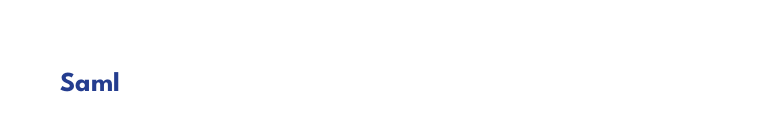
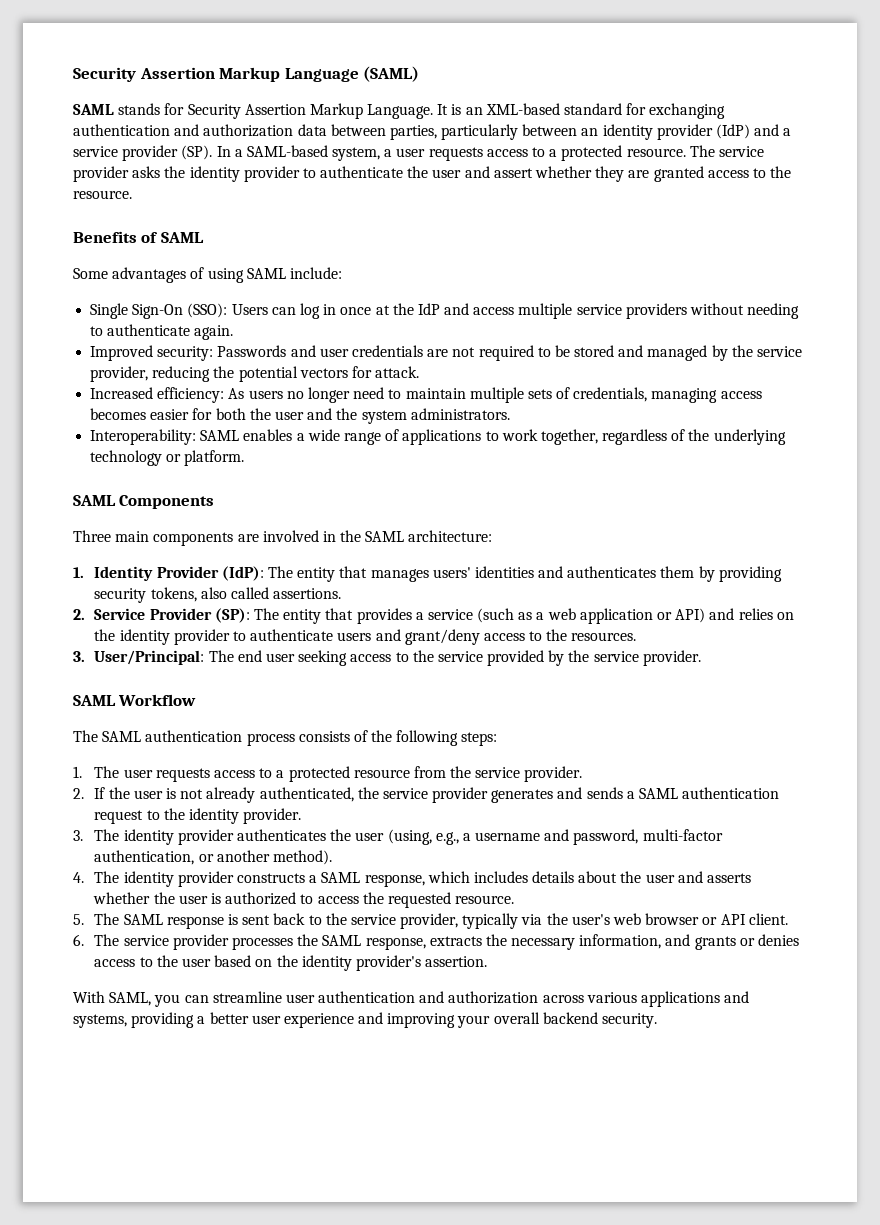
- Saml
+ Security Assertion Markup Language (SAML)
+ SAML stands for Security Assertion Markup Language. It is an XML-based standard for exchanging authentication and authorization data between parties, particularly between an identity provider (IdP) and a service provider (SP). In a SAML-based system, a user requests access to a protected resource. The service provider asks the identity provider to authenticate the user and assert whether they are granted access to the resource.
+ Benefits of SAML
+ Some advantages of using SAML include:
+ Single Sign-On (SSO): Users can log in once at the IdP and access multiple service providers without needing to authenticate again.
+ Improved security: Passwords and user credentials are not required to be stored and managed by the service provider, reducing the potential vectors for attack.
+ Increased efficiency: As users no longer need to maintain multiple sets of credentials, managing access becomes easier for both the user and the system administrators.
+ Interoperability: SAML enables a wide range of applications to work together, regardless of the underlying technology or platform.
+ SAML Components
+ Three main components are involved in the SAML architecture:
+ 1. Identity Provider (IdP): The entity that manages users' identities and authenticates them by providing security tokens, also called assertions.
+ 2. Service Provider (SP): The entity that provides a service (such as a web application or API) and relies on the identity provider to authenticate users and grant/deny access to the resources.
+ 3. User/Principal: The end user seeking access to the service provided by the service provider.
+ SAML Workflow
+ The SAML authentication process consists of the following steps:
+ 1. The user requests access to a protected resource from the service provider.
+ 2. If the user is not already authenticated, the service provider generates and sends a SAML authentication request to the identity provider.
+ 3. The identity provider authenticates the user (using, e.g., a username and password, multi-factor authentication, or another method).
+ 4. The identity provider constructs a SAML response, which includes details about the user and asserts whether the user is authorized to access the requested resource.
+ 5. The SAML response is sent back to the service provider, typically via the user's web browser or API client.
+ 6. The service provider processes the SAML response, extracts the necessary information, and grants or denies access to the user based on the identity provider's assertion.
+ With SAML, you can streamline user authentication and authorization across various applications and systems, providing a better user experience and improving your overall backend security.

